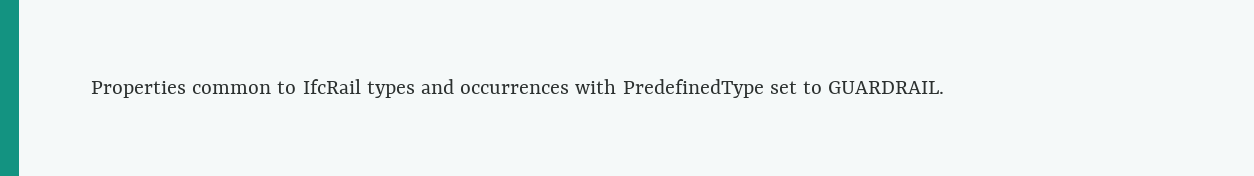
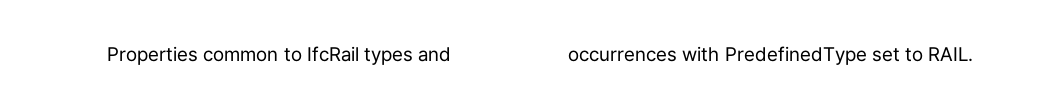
- Properties common to IfcRail types and occurrences with PredefinedType set to GUARDRAIL.
+ Properties common to IfcRail types and occurrences with PredefinedType set to RAIL.

